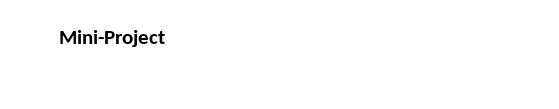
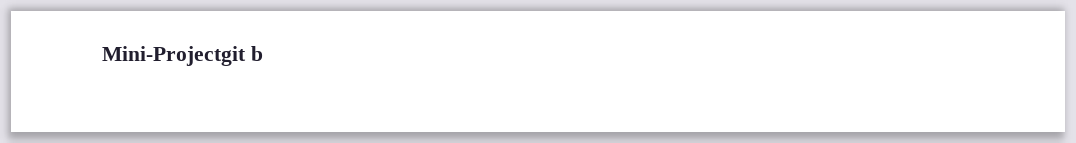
- Mini-Project
+ Mini-Projectgit b

